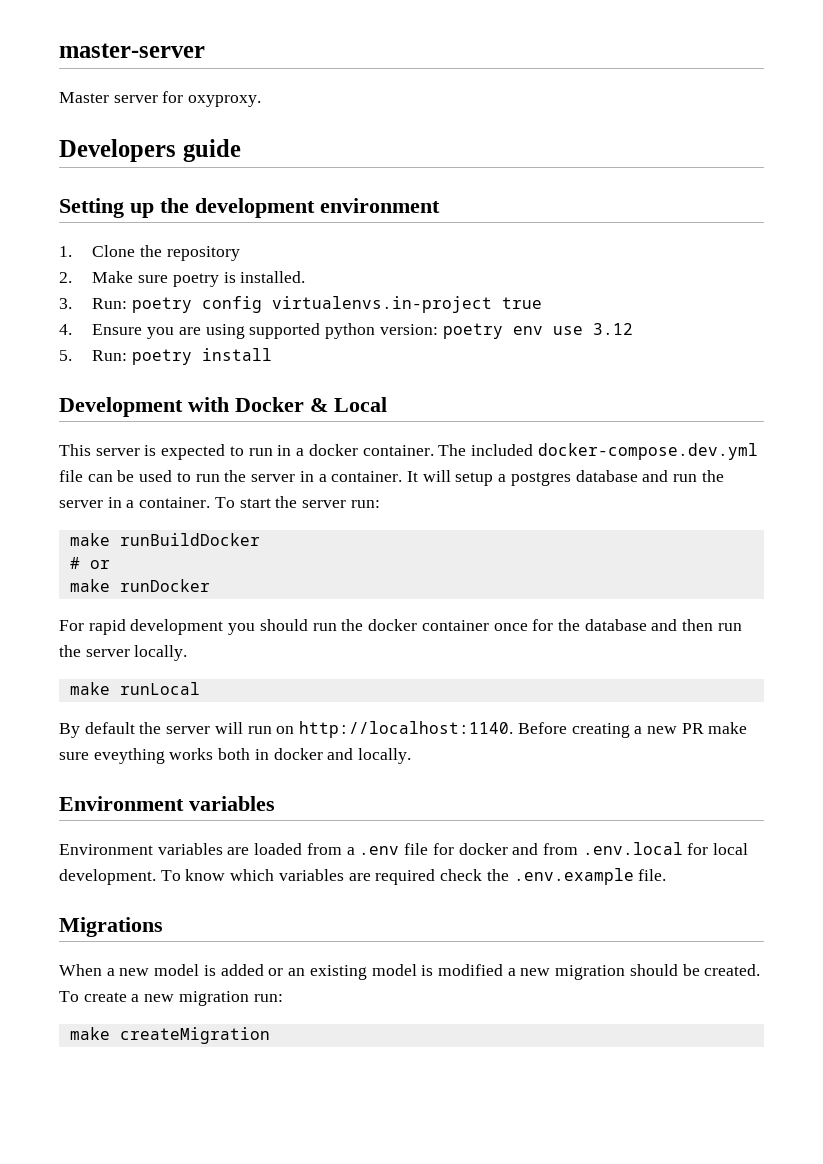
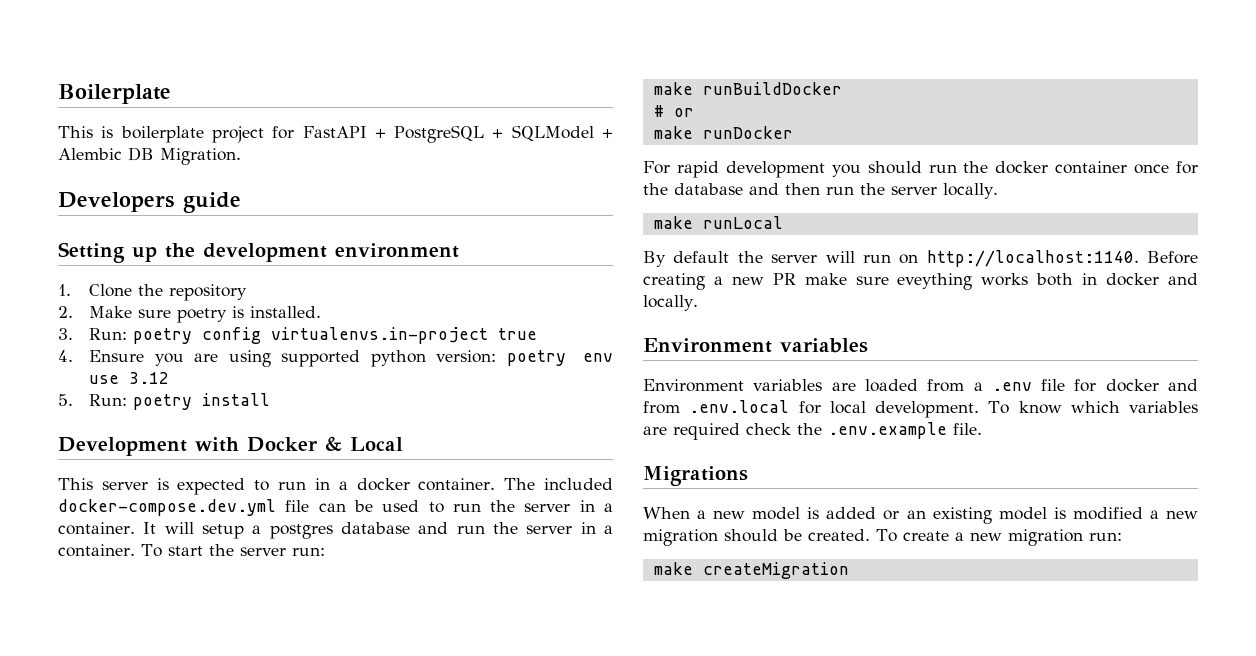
- master-server
- Master server for oxyproxy.
+ Boilerplate
+ This is boilerplate project for FastAPI + PostgreSQL + SQLModel + Alembic DB Migration.

